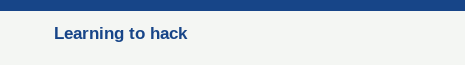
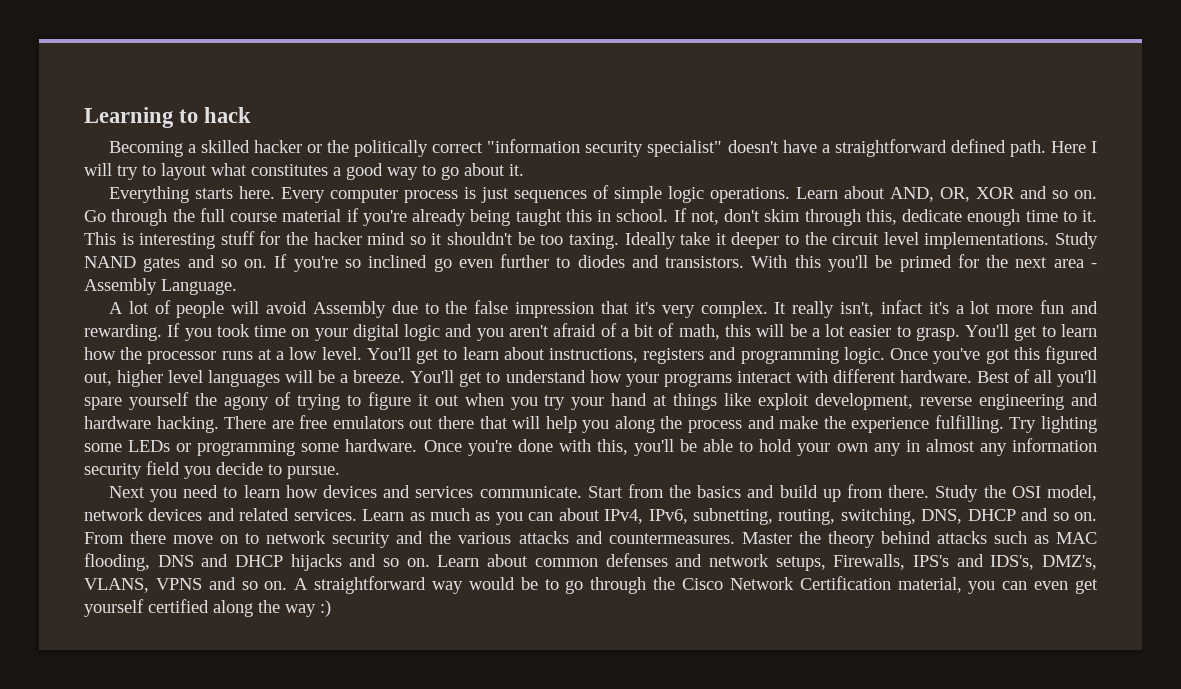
+ Becoming a skilled hacker or the politically correct "information security specialist" doesn't have a straightforward defined path. Here I will try to layout what constitutes a good way to go about it.
+ Everything starts here. Every computer process is just sequences of simple logic operations. Learn about AND, OR, XOR and so on. Go through the full course material if you're already being taught this in school. If not, don't skim through this, dedicate enough time to it. This is interesting stuff for the hacker mind so it shouldn't be too taxing. Ideally take it deeper to the circuit level implementations. Study NAND gates and so on. If you're so inclined go even further to diodes and transistors. With this you'll be primed for the next area - Assembly Language.
+ A lot of people will avoid Assembly due to the false impression that it's very complex. It really isn't, infact it's a lot more fun and rewarding. If you took time on your digital logic and you aren't afraid of a bit of math, this will be a lot easier to grasp. You'll get to learn how the processor runs at a low level. You'll get to learn about instructions, registers and programming logic. Once you've got this figured out, higher level languages will be a breeze. You'll get to understand how your programs interact with different hardware. Best of all you'll spare yourself the agony of trying to figure it out when you try your hand at things like exploit development, reverse engineering and hardware hacking. There are free emulators out there that will help you along the process and make the experience fulfilling. Try lighting some LEDs or programming some hardware. Once you're done with this, you'll be able to hold your own any in almost any information security field you decide to pursue.
+ Next you need to learn how devices and services communicate. Start from the basics and build up from there. Study the OSI model, network devices and related services. Learn as much as you can about IPv4, IPv6, subnetting, routing, switching, DNS, DHCP and so on. From there move on to network security and the various attacks and countermeasures. Master the theory behind attacks such as MAC flooding, DNS and DHCP hijacks and so on. Learn about common defenses and network setups, Firewalls, IPS's and IDS's, DMZ's, VLANS, VPNS and so on. A straightforward way would be to go through the Cisco Network Certification material, you can even get yourself certified along the way :)

